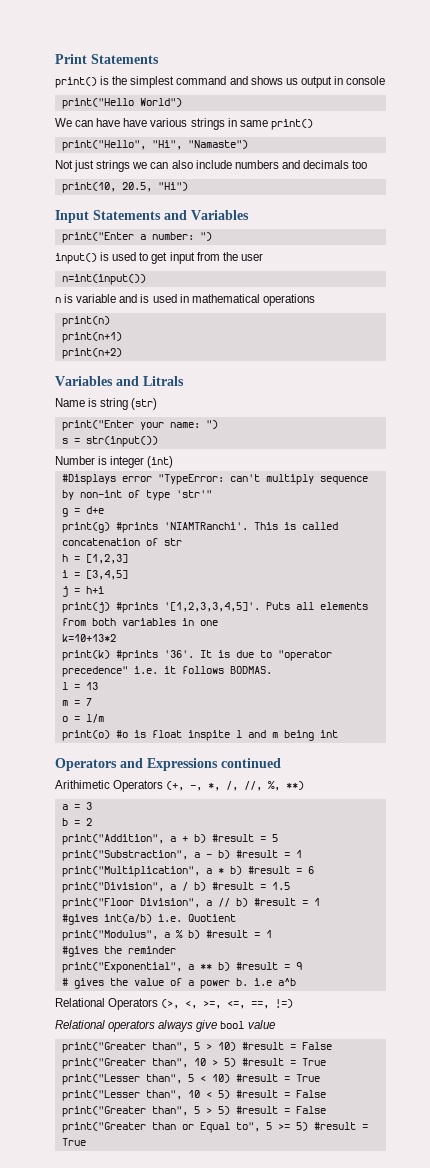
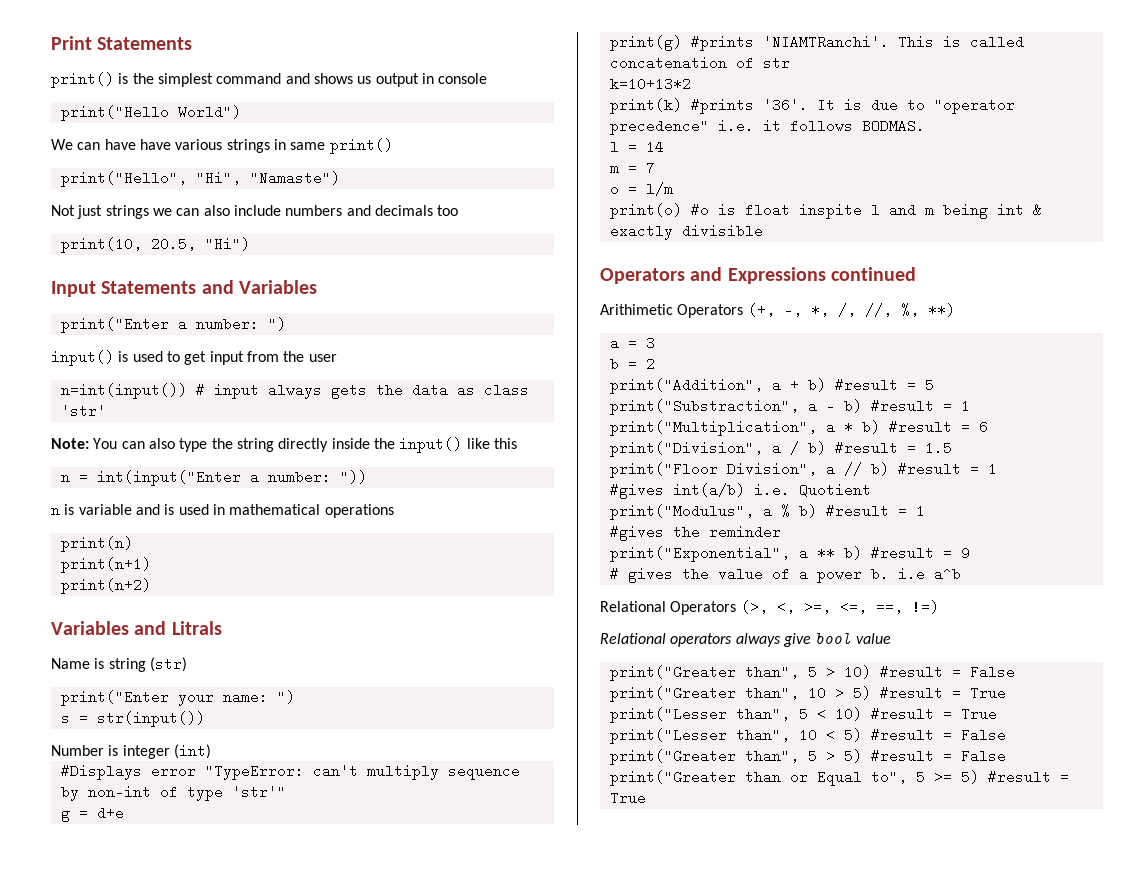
- n=int(input())
+ n=int(input()) # input always gets the data as class 'str'
+ Note: You can also type the string directly inside the input() like this
+ n = int(input("Enter a number: "))
- h = [1,2,3]
- i = [3,4,5]
- j = h+i
- print(j) #prints '[1,2,3,3,4,5]'. Puts all elements from both variables in one
- l = 13
+ l = 14
- print(o) #o is float inspite l and m being int
+ print(o) #o is float inspite l and m being int & exactly divisible

